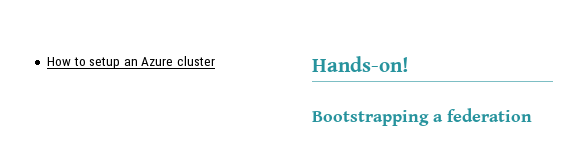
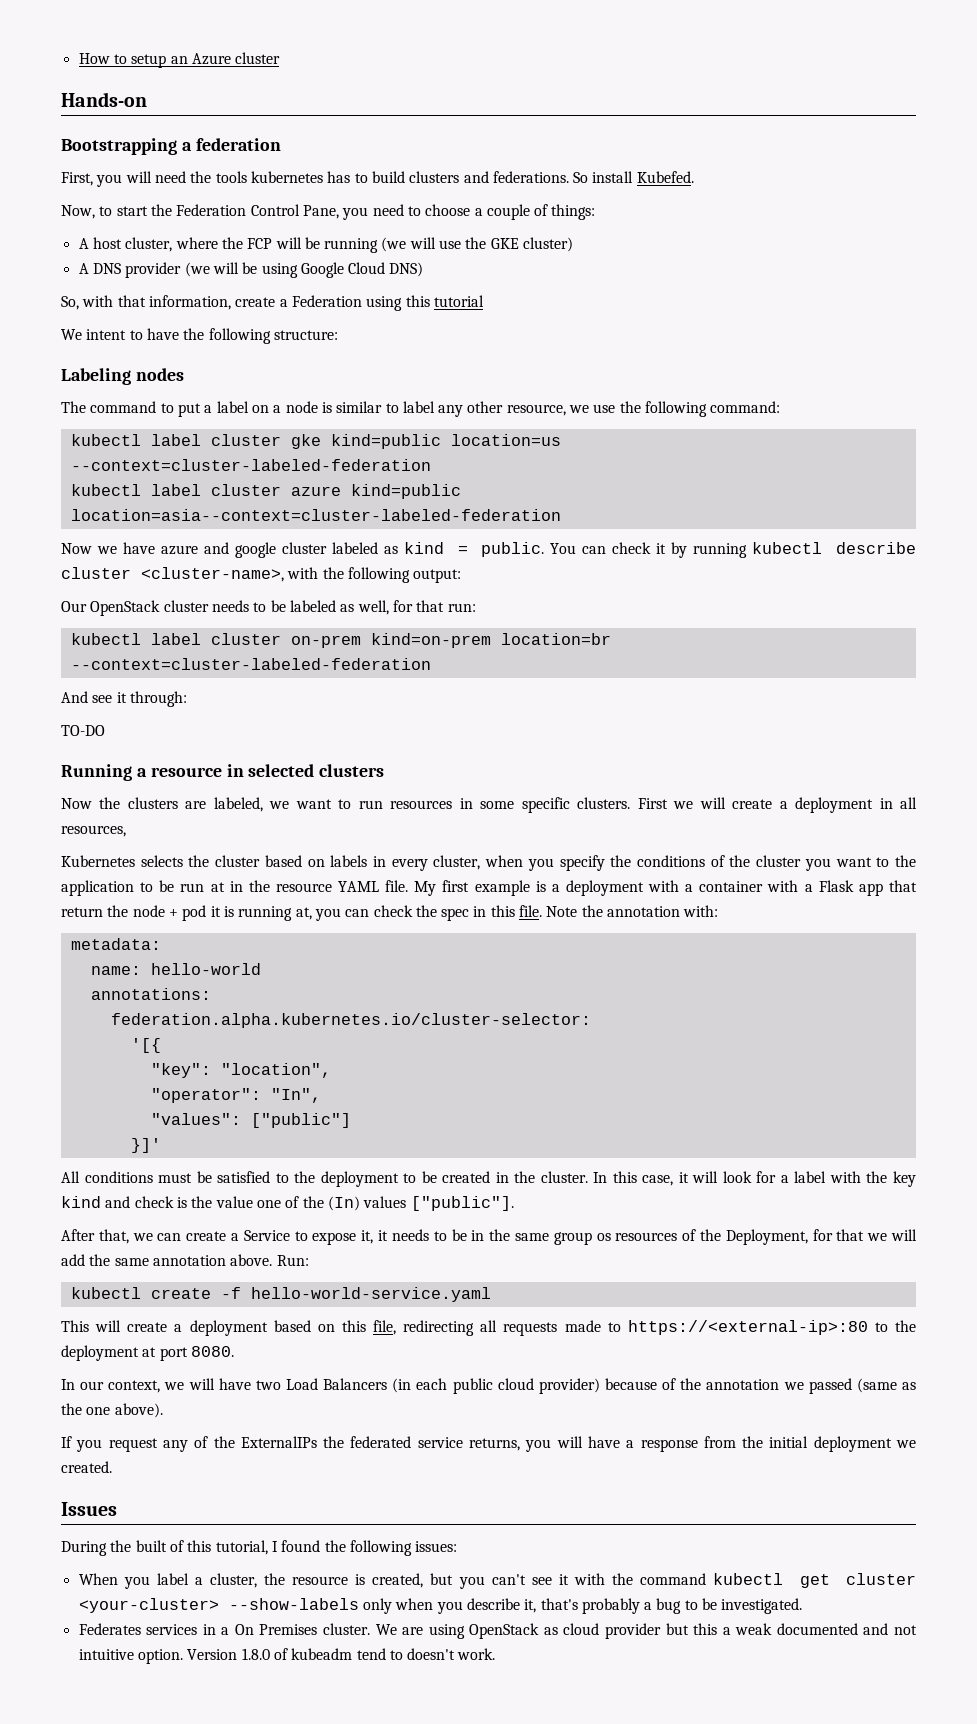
- Hands-on!
+ Hands-on
+ First, you will need the tools kubernetes has to build clusters and federations. So install Kubefed.
+ Now, to start the Federation Control Pane, you need to choose a couple of things:
+ A host cluster, where the FCP will be running (we will use the GKE cluster)
+ A DNS provider (we will be using Google Cloud DNS)
+ So, with that information, create a Federation using this tutorial
+ We intent to have the following structure:
+ Labeling nodes
+ The command to put a label on a node is similar to label any other resource, we use the following command:
+ kubectl label cluster gke kind=public location=us --context=cluster-labeled-federation
+ kubectl label cluster azure kind=public location=asia--context=cluster-labeled-federation
+ Now we have azure and google cluster labeled as kind = public. You can check it by running kubectl describe cluster <cluster-name>, with the following output:
+ Our OpenStack cluster needs to be labeled as well, for that run:
+ kubectl label cluster on-prem kind=on-prem location=br --context=cluster-labeled-federation
+ And see it through:
+ TO-DO
+ Running a resource in selected clusters
+ Now the clusters are labeled, we want to run resources in some specific clusters. First we will create a deployment in all resources,
+ Kubernetes selects the cluster based on labels in every cluster, when you specify the conditions of the cluster you want to the application to be run at in the resource YAML file. My first example is a deployment with a container with a Flask app that return the node + pod it is running at, you can check the spec in this file. Note the annotation with:
+ metadata:
+ name: hello-world
+ annotations:
+ federation.alpha.kubernetes.io/cluster-selector:
+ '[{
+ "key": "location",
+ "operator": "In",
+ "values": ["public"]
+ }]'
+ All conditions must be satisfied to the deployment to be created in the cluster. In this case, it will look for a label with the key kind and check is the value one of the (In) values ["public"].
+ After that, we can create a Service to expose it, it needs to be in the same group os resources of the Deployment, for that we will add the same annotation above. Run:
+ kubectl create -f hello-world-service.yaml
+ This will create a deployment based on this file, redirecting all requests made to https://<external-ip>:80 to the deployment at port 8080.
+ In our context, we will have two Load Balancers (in each public cloud provider) because of the annotation we passed (same as the one above).
+ If you request any of the ExternalIPs the federated service returns, you will have a response from the initial deployment we created.
+ Issues
+ During the built of this tutorial, I found the following issues:
+ When you label a cluster, the resource is created, but you can't see it with the command kubectl get cluster <your-cluster> --show-labels only when you describe it, that's probably a bug to be investigated.
+ Federates services in a On Premises cluster. We are using OpenStack as cloud provider but this a weak documented and not intuitive option. Version 1.8.0 of kubeadm tend to doesn't work.

